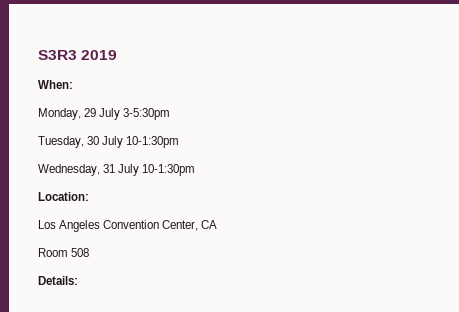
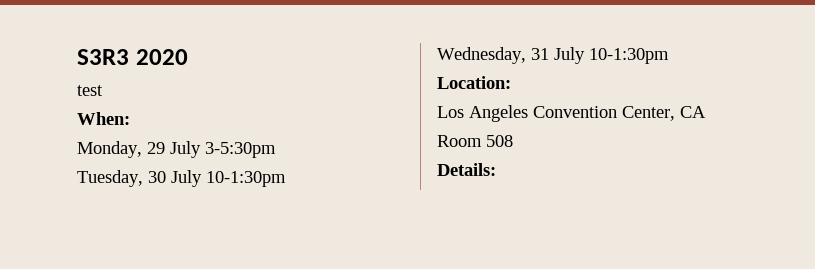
- S3R3 2019
+ S3R3 2020
+ test

